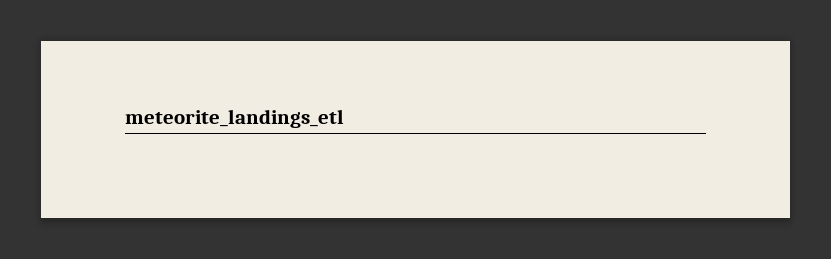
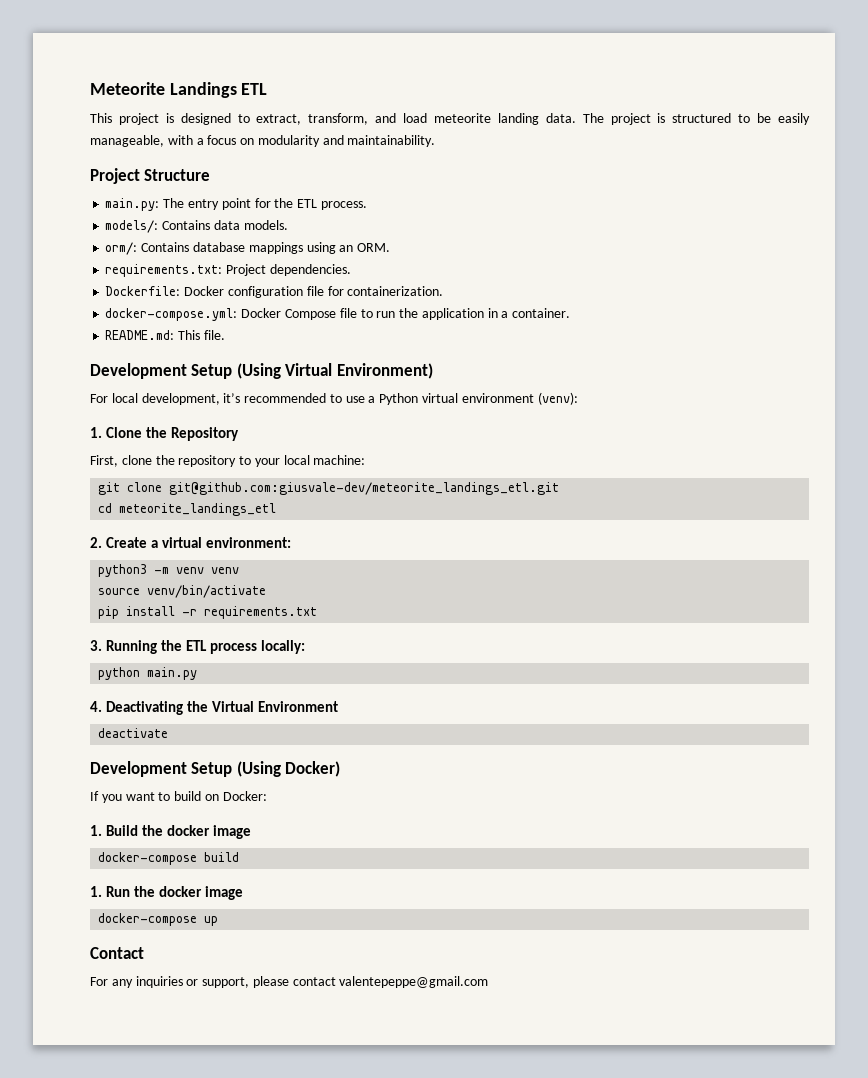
- meteorite_landings_etl
+ Meteorite Landings ETL
+ This project is designed to extract, transform, and load meteorite landing data. The project is structured to be easily manageable, with a focus on modularity and maintainability.
+ Project Structure
+ main.py: The entry point for the ETL process.
+ models/: Contains data models.
+ orm/: Contains database mappings using an ORM.
+ requirements.txt: Project dependencies.
+ Dockerfile: Docker configuration file for containerization.
+ docker-compose.yml: Docker Compose file to run the application in a container.
+ README.md: This file.
+ Development Setup (Using Virtual Environment)
+ For local development, it’s recommended to use a Python virtual environment (venv):
+ 1. Clone the Repository
+ First, clone the repository to your local machine:
+ git clone git@github.com:giusvale-dev/meteorite_landings_etl.git
+ cd meteorite_landings_etl
+ 2. Create a virtual environment:
+ python3 -m venv venv
+ source venv/bin/activate
+ pip install -r requirements.txt
+ 3. Running the ETL process locally:
+ python main.py
+ 4. Deactivating the Virtual Environment
+ deactivate
+ Development Setup (Using Docker)
+ If you want to build on Docker:
+ 1. Build the docker image
+ docker-compose build
+ 1. Run the docker image
+ docker-compose up
+ Contact
+ For any inquiries or support, please contact valentepeppe@gmail.com

